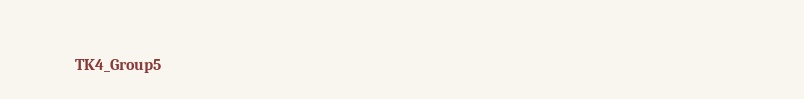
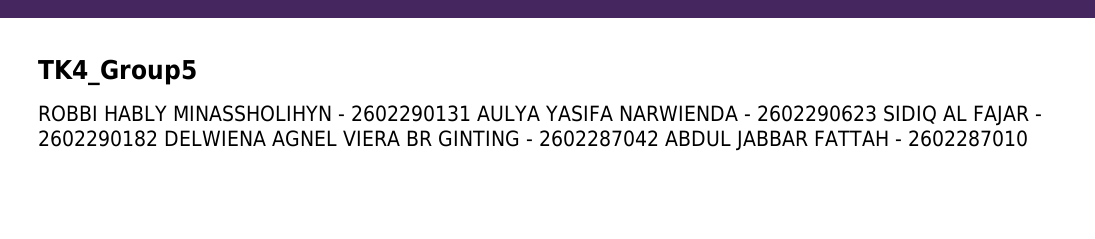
+ ROBBI HABLY MINASSHOLIHYN - 2602290131 AULYA YASIFA NARWIENDA - 2602290623 SIDIQ AL FAJAR - 2602290182 DELWIENA AGNEL VIERA BR GINTING - 2602287042 ABDUL JABBAR FATTAH - 2602287010

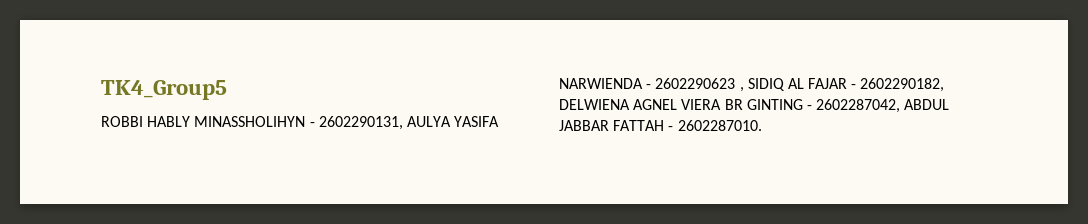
- ROBBI HABLY MINASSHOLIHYN - 2602290131 AULYA YASIFA NARWIENDA - 2602290623 SIDIQ AL FAJAR - 2602290182 DELWIENA AGNEL VIERA BR GINTING - 2602287042 ABDUL JABBAR FATTAH - 2602287010
+ ROBBI HABLY MINASSHOLIHYN - 2602290131, AULYA YASIFA NARWIENDA - 2602290623 , SIDIQ AL FAJAR - 2602290182, DELWIENA AGNEL VIERA BR GINTING - 2602287042, ABDUL JABBAR FATTAH - 2602287010.

